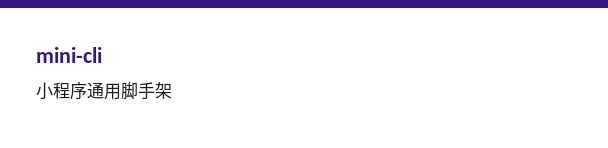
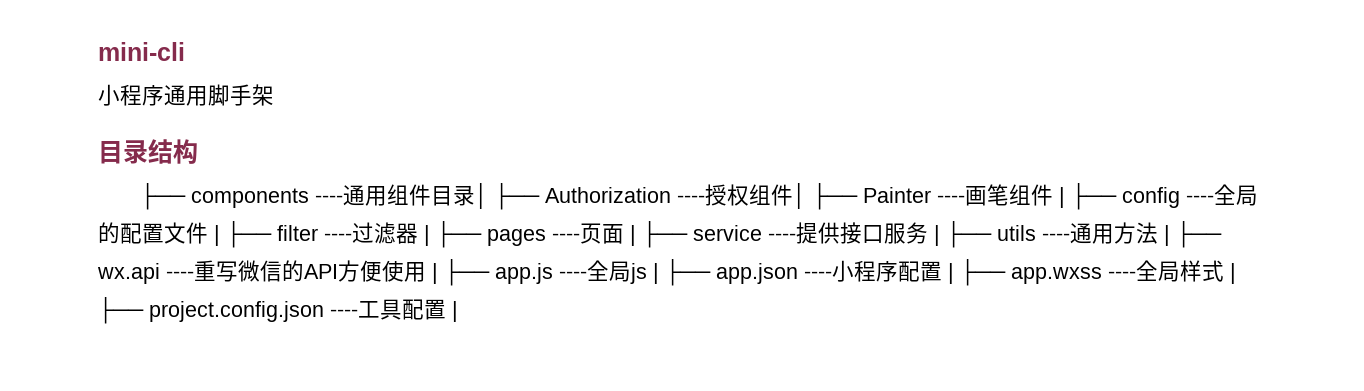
+ 目录结构
+ ├── components ----通用组件目录│ ├── Authorization ----授权组件│ ├── Painter ----画笔组件 | ├── config ----全局的配置文件 | ├── filter ----过滤器 | ├── pages ----页面 | ├── service ----提供接口服务 | ├── utils ----通用方法 | ├── wx.api ----重写微信的API方便使用 | ├── app.js ----全局js | ├── app.json ----小程序配置 | ├── app.wxss ----全局样式 | ├── project.config.json ----工具配置 |

